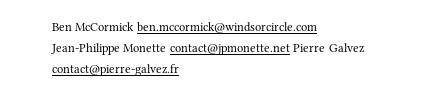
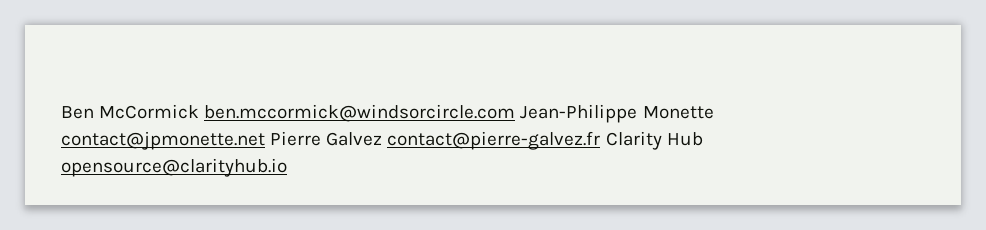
- Ben McCormick ben.mccormick@windsorcircle.com Jean-Philippe Monette contact@jpmonette.net Pierre Galvez contact@pierre-galvez.fr
+ Ben McCormick ben.mccormick@windsorcircle.com Jean-Philippe Monette contact@jpmonette.net Pierre Galvez contact@pierre-galvez.fr Clarity Hub opensource@clarityhub.io

